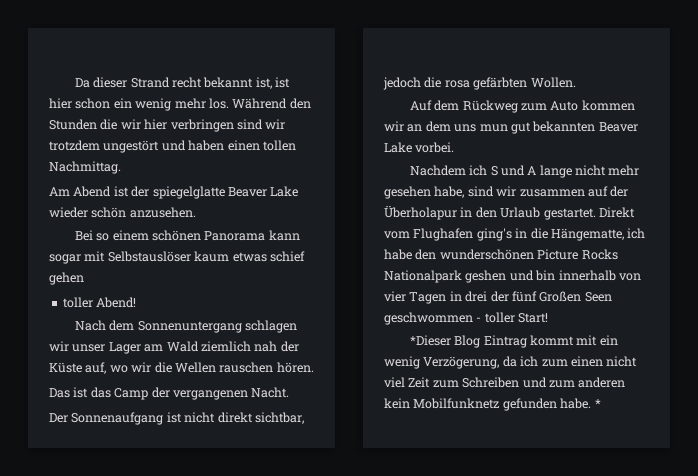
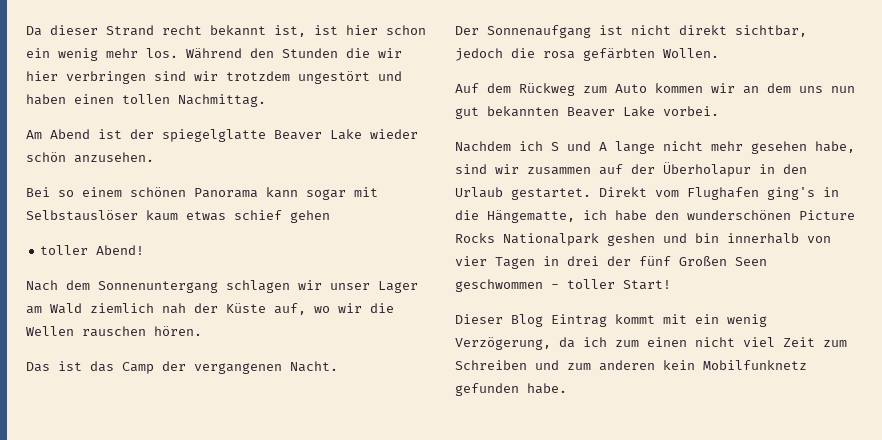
- Auf dem Rückweg zum Auto kommen wir an dem uns mun gut bekannten Beaver Lake vorbei.
+ Auf dem Rückweg zum Auto kommen wir an dem uns nun gut bekannten Beaver Lake vorbei.
- *Dieser Blog Eintrag kommt mit ein wenig Verzögerung, da ich zum einen nicht viel Zeit zum Schreiben und zum anderen kein Mobilfunknetz gefunden habe. *
+ Dieser Blog Eintrag kommt mit ein wenig Verzögerung, da ich zum einen nicht viel Zeit zum Schreiben und zum anderen kein Mobilfunknetz gefunden habe.

